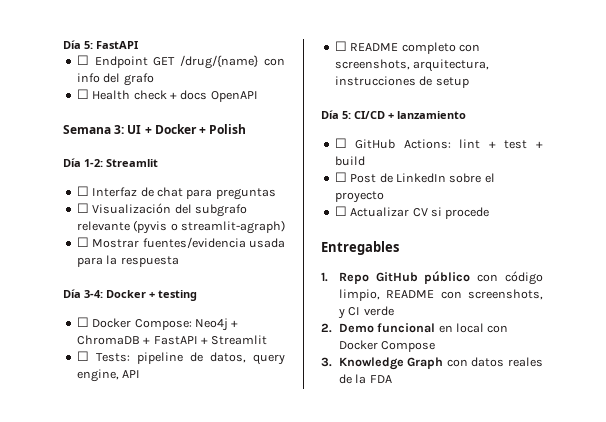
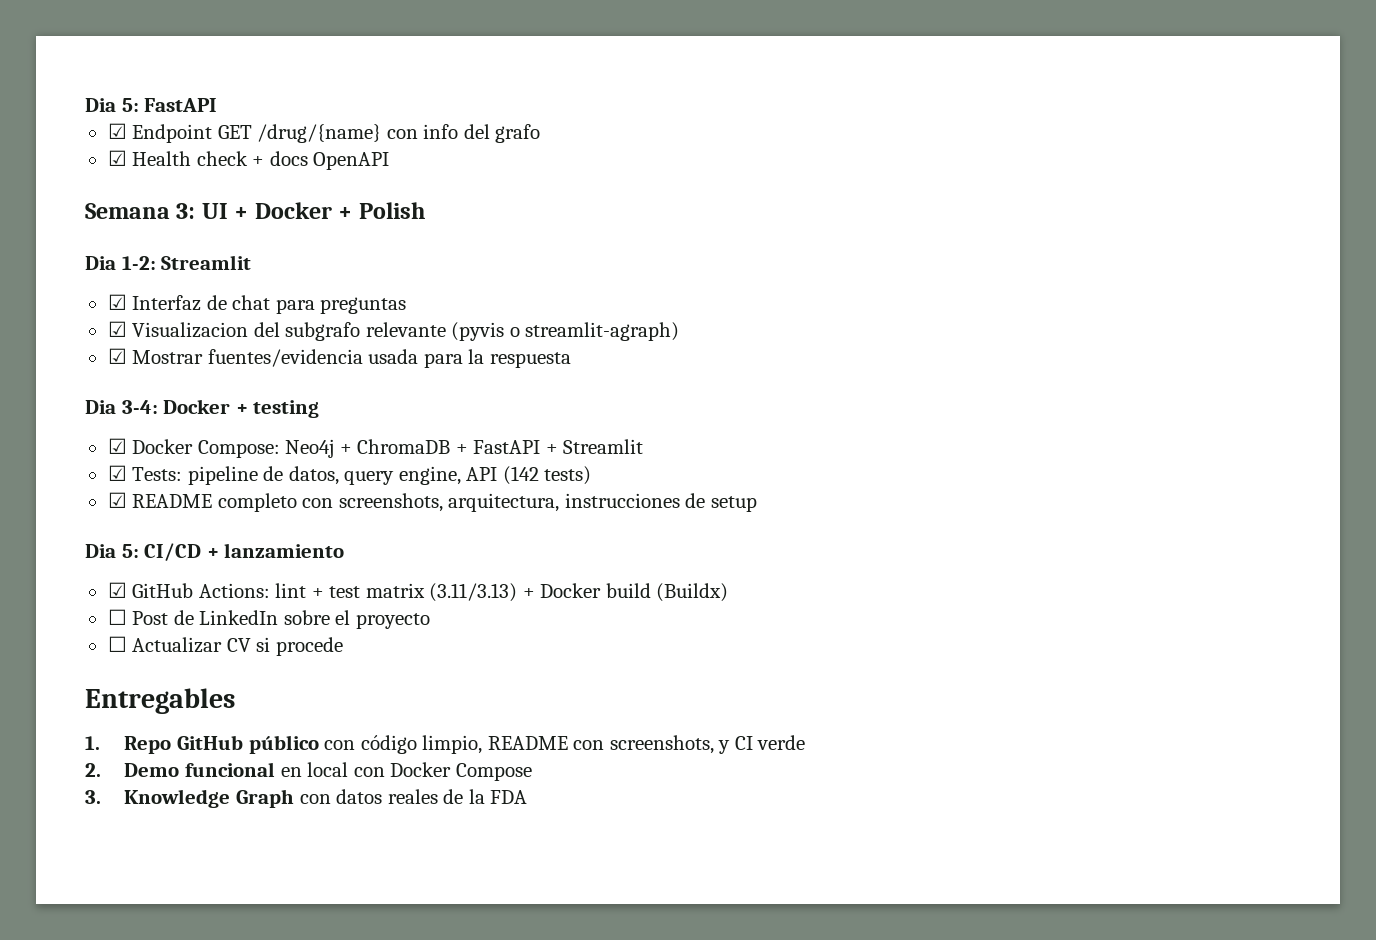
- Día 5: FastAPI
+ Dia 5: FastAPI
- ☐ Endpoint GET /drug/{name} con info del grafo
+ ☑ Endpoint GET /drug/{name} con info del grafo
- ☐ Health check + docs OpenAPI
+ ☑ Health check + docs OpenAPI
- Día 1-2: Streamlit
+ Dia 1-2: Streamlit
- ☐ Interfaz de chat para preguntas
+ ☑ Interfaz de chat para preguntas
- ☐ Visualización del subgrafo relevante (pyvis o streamlit-agraph)
+ ☑ Visualizacion del subgrafo relevante (pyvis o streamlit-agraph)
- ☐ Mostrar fuentes/evidencia usada para la respuesta
+ ☑ Mostrar fuentes/evidencia usada para la respuesta
- Día 3-4: Docker + testing
+ Dia 3-4: Docker + testing
- ☐ Docker Compose: Neo4j + ChromaDB + FastAPI + Streamlit
+ ☑ Docker Compose: Neo4j + ChromaDB + FastAPI + Streamlit
- ☐ Tests: pipeline de datos, query engine, API
- ☐ README completo con screenshots, arquitectura, instrucciones de setup
+ ☑ Tests: pipeline de datos, query engine, API (142 tests)
+ ☑ README completo con screenshots, arquitectura, instrucciones de setup
- Día 5: CI/CD + lanzamiento
+ Dia 5: CI/CD + lanzamiento
- ☐ GitHub Actions: lint + test + build
+ ☑ GitHub Actions: lint + test matrix (3.11/3.13) + Docker build (Buildx)

